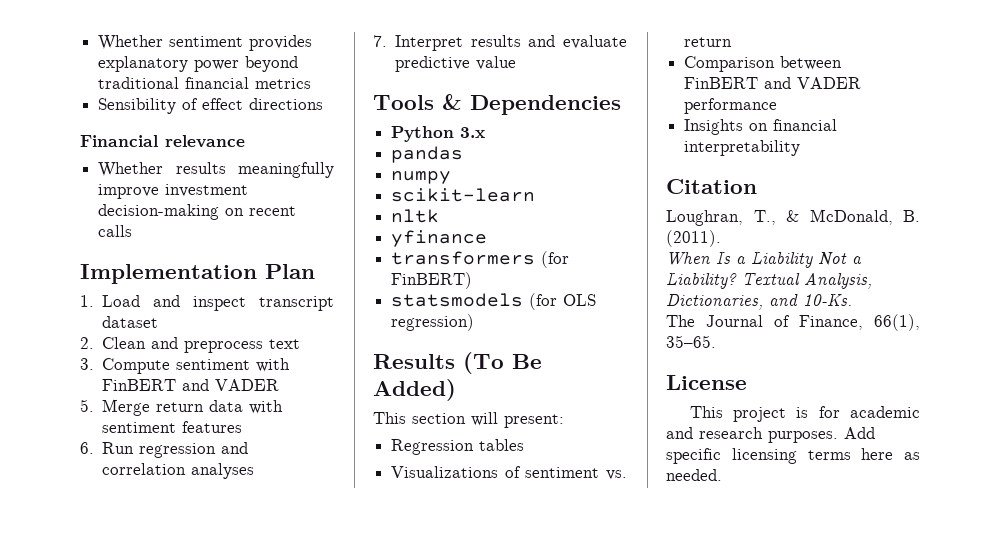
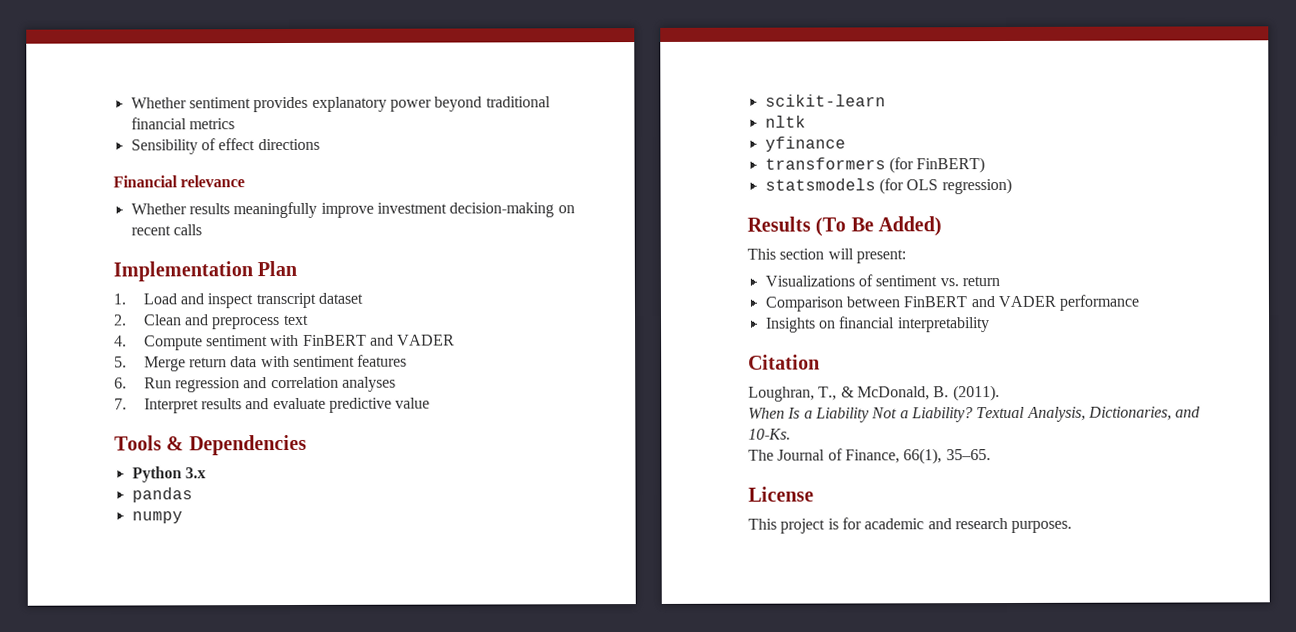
- 3. Compute sentiment with FinBERT and VADER
+ 4. Compute sentiment with FinBERT and VADER
- Regression tables
- Add specific licensing terms here as needed.

